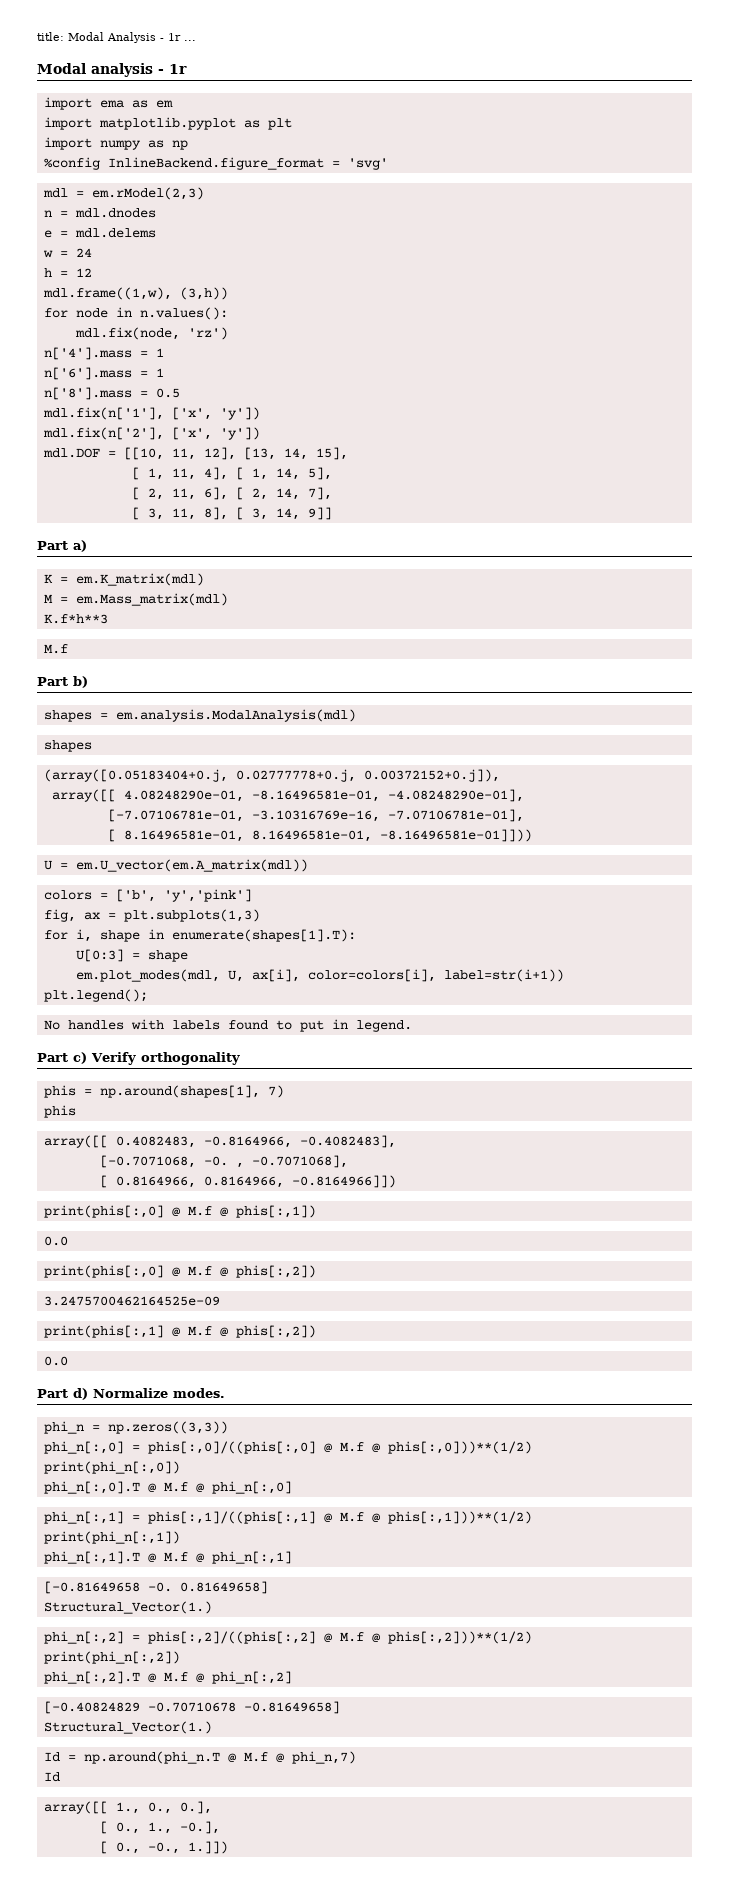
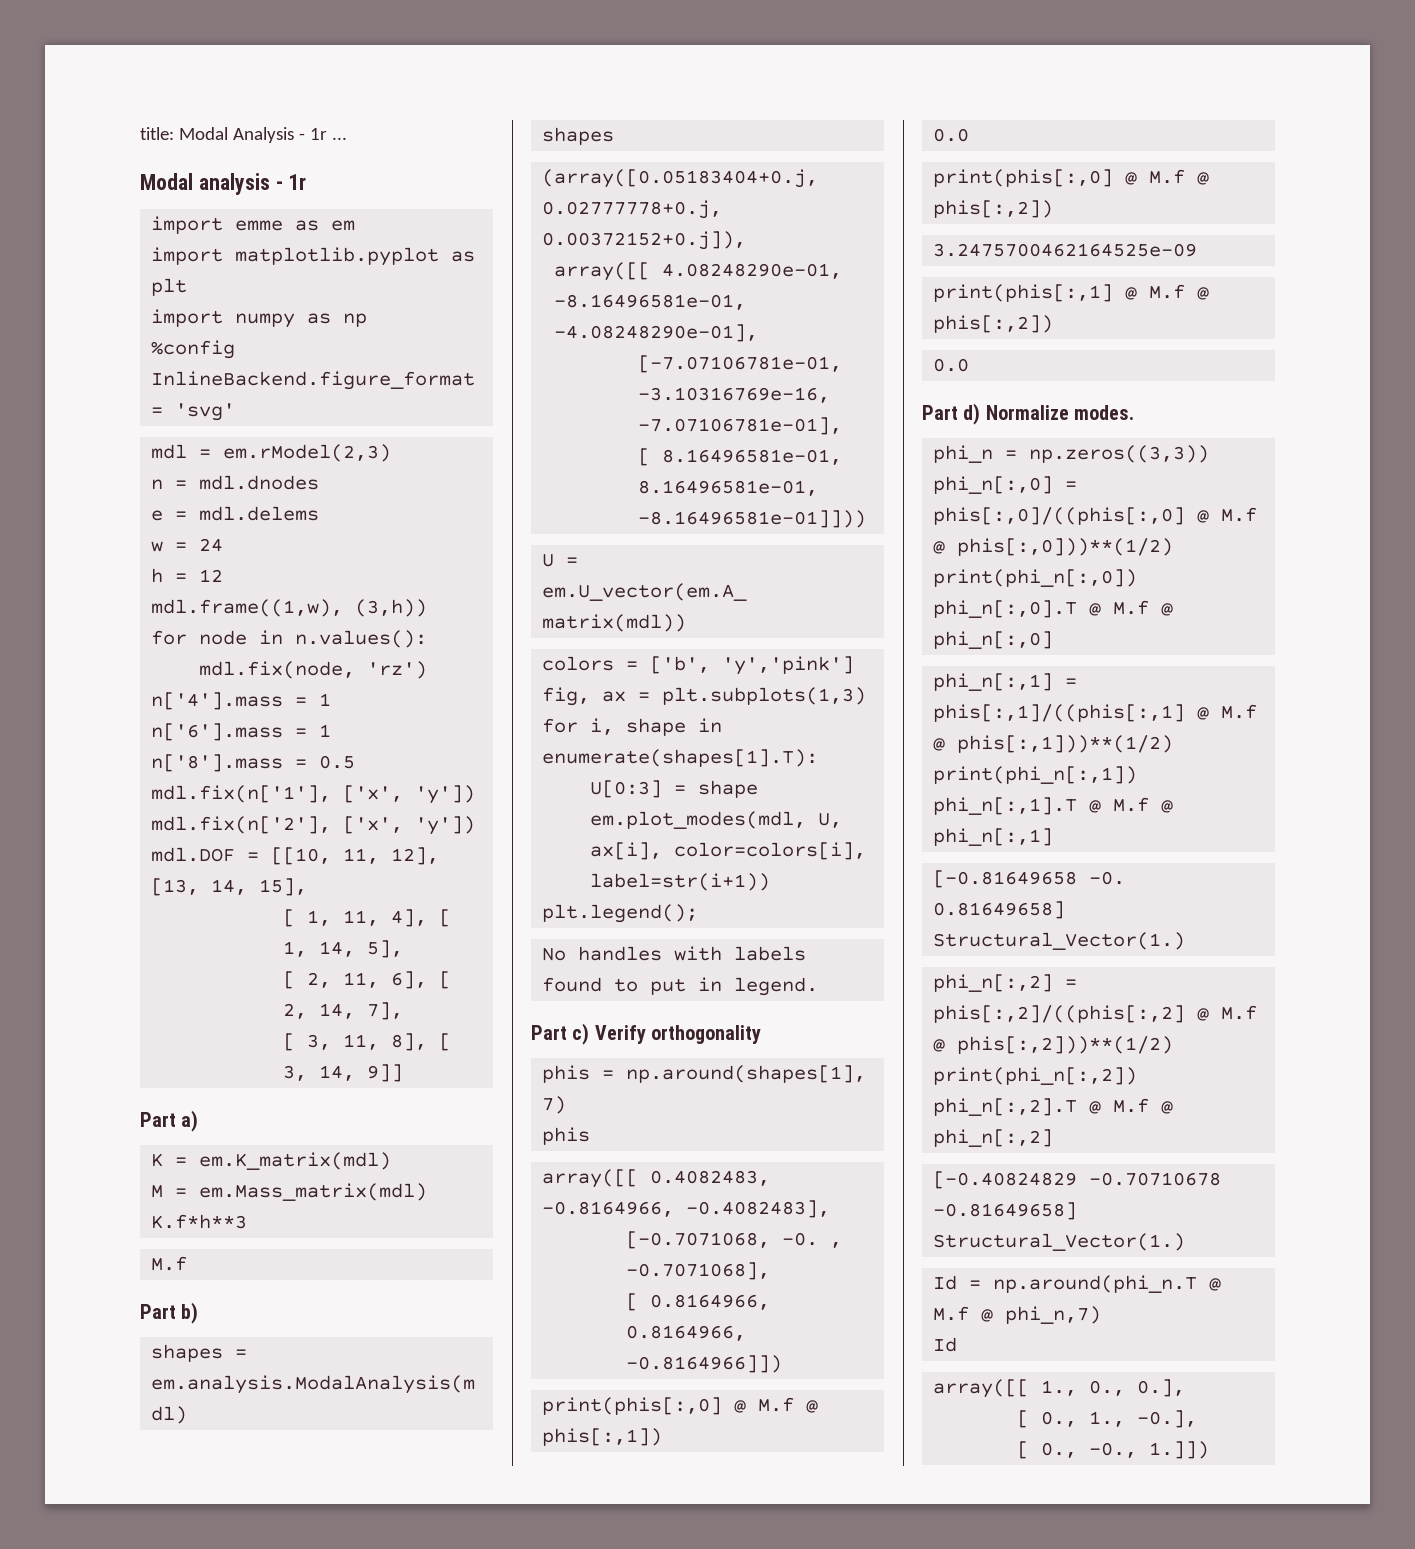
- import ema as em
+ import emme as em

